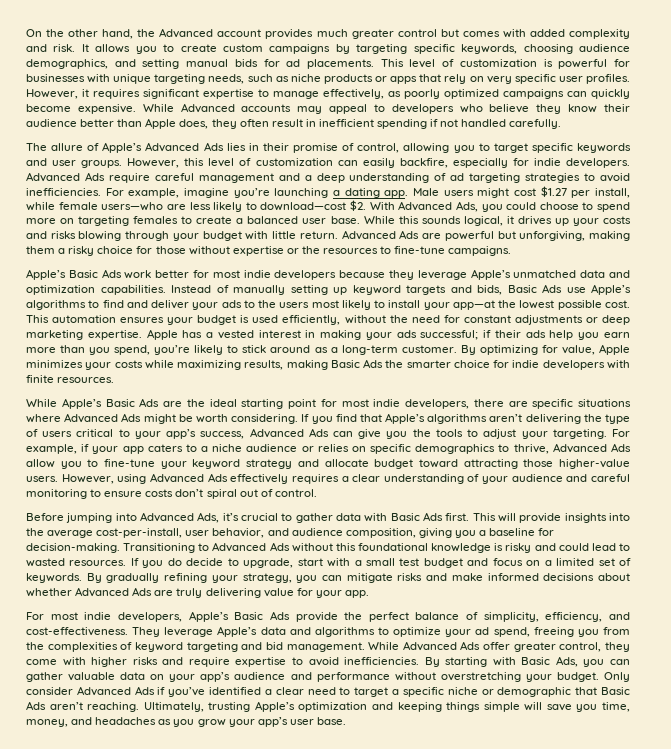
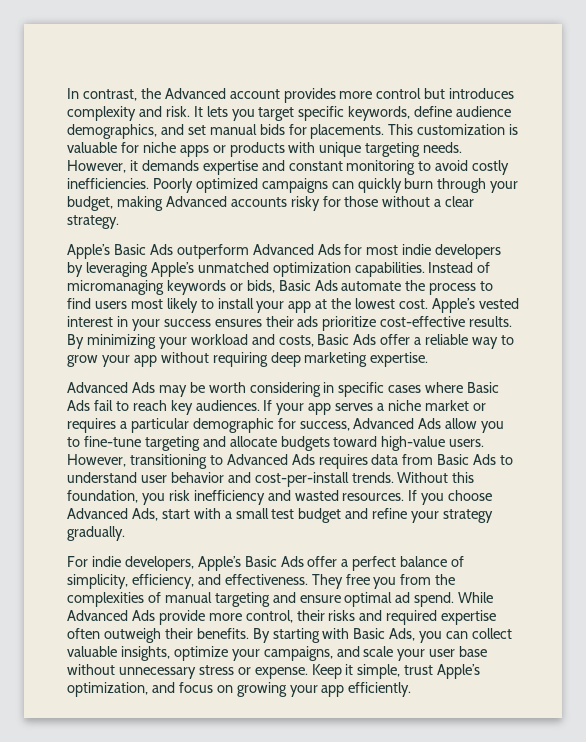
- On the other hand, the Advanced account provides much greater control but comes with added complexity and risk. It allows you to create custom campaigns by targeting specific keywords, choosing audience demographics, and setting manual bids for ad placements.
+ In contrast, the Advanced account provides more control but introduces complexity and risk. It lets you target specific keywords, define audience demographics, and set manual bids for placements.
- This level of customization is powerful for businesses with unique targeting needs, such as niche products or apps that rely on very specific user profiles. However, it requires significant expertise to manage effectively, as poorly optimized campaigns can quickly become expensive. While Advanced accounts may appeal to developers who believe they know their audience better than Apple does, they often result in inefficient spending if not handled carefully.
- The allure of Apple’s Advanced Ads lies in their promise of control, allowing you to target specific keywords and user groups. However, this level of customization can easily backfire, especially for indie developers. Advanced Ads require careful management and a deep understanding of ad targeting strategies to avoid inefficiencies. For example, imagine you’re launching a dating app. Male users might cost $1.27 per install, while female users—who are less likely to download—cost $2. With Advanced Ads, you could choose to spend more on targeting females to create a balanced user base. While this sounds logical, it drives up your costs and risks blowing through your budget with little return. Advanced Ads are powerful but unforgiving, making them a risky choice for those without expertise or the resources to fine-tune campaigns.
- Apple’s Basic Ads work better for most indie developers because they leverage Apple’s unmatched data and optimization capabilities. Instead of manually setting up keyword targets and bids, Basic Ads use Apple’s algorithms to find and deliver your ads to the users most likely to install your app—at the lowest possible cost. This automation ensures your budget is used efficiently, without the need for constant adjustments or deep marketing expertise. Apple has a vested interest in making your ads successful; if their ads help you earn more than you spend, you’re likely to stick around as a long-term customer. By optimizing for value, Apple minimizes your costs while maximizing results, making Basic Ads the smarter choice for indie developers with finite resources.
- While Apple’s Basic Ads are the ideal starting point for most indie developers, there are specific situations where Advanced Ads might be worth considering. If you find that Apple’s algorithms aren’t delivering the type of users critical to your app’s success, Advanced Ads can give you the tools to adjust your targeting. For example, if your app caters to a niche audience or relies on specific demographics to thrive, Advanced Ads allow you to fine-tune your keyword strategy and allocate budget toward attracting those higher-value users. However, using Advanced Ads effectively requires a clear understanding of your audience and careful monitoring to ensure costs don’t spiral out of control.
- Before jumping into Advanced Ads, it’s crucial to gather data with Basic Ads first. This will provide insights into the average cost-per-install, user behavior, and audience composition, giving you a baseline for decision-making. Transitioning to Advanced Ads without this foundational knowledge is risky and could lead to wasted resources. If you do decide to upgrade, start with a small test budget and focus on a limited set of keywords. By gradually refining your strategy, you can mitigate risks and make informed decisions about whether Advanced Ads are truly delivering value for your app.
- For most indie developers, Apple’s Basic Ads provide the perfect balance of simplicity, efficiency, and cost-effectiveness. They leverage Apple’s data and algorithms to optimize your ad spend, freeing you from the complexities of keyword targeting and bid management. While Advanced Ads offer greater control, they come with higher risks and require expertise to avoid inefficiencies.
+ This customization is valuable for niche apps or products with unique targeting needs. However, it demands expertise and constant monitoring to avoid costly inefficiencies. Poorly optimized campaigns can quickly burn through your budget, making Advanced accounts risky for those without a clear strategy.
+ Apple’s Basic Ads outperform Advanced Ads for most indie developers by leveraging Apple’s unmatched optimization capabilities. Instead of micromanaging keywords or bids, Basic Ads automate the process to find users most likely to install your app at the lowest cost. Apple’s vested interest in your success ensures their ads prioritize cost-effective results. By minimizing your workload and costs, Basic Ads offer a reliable way to grow your app without requiring deep marketing expertise.
+ Advanced Ads may be worth considering in specific cases where Basic Ads fail to reach key audiences. If your app serves a niche market or requires a particular demographic for success, Advanced Ads allow you to fine-tune targeting and allocate budgets toward high-value users. However, transitioning to Advanced Ads requires data from Basic Ads to understand user behavior and cost-per-install trends. Without this foundation, you risk inefficiency and wasted resources. If you choose Advanced Ads, start with a small test budget and refine your strategy gradually.
+ For indie developers, Apple’s Basic Ads offer a perfect balance of simplicity, efficiency, and effectiveness. They free you from the complexities of manual targeting and ensure optimal ad spend. While Advanced Ads provide more control, their risks and required expertise often outweigh their benefits.
- By starting with Basic Ads, you can gather valuable data on your app’s audience and performance without overstretching your budget. Only consider Advanced Ads if you’ve identified a clear need to target a specific niche or demographic that Basic Ads aren’t reaching. Ultimately, trusting Apple’s optimization and keeping things simple will save you time, money, and headaches as you grow your app’s user base.
+ By starting with Basic Ads, you can collect valuable insights, optimize your campaigns, and scale your user base without unnecessary stress or expense. Keep it simple, trust Apple’s optimization, and focus on growing your app efficiently.

